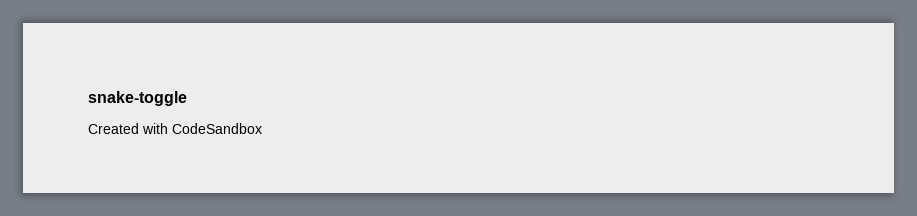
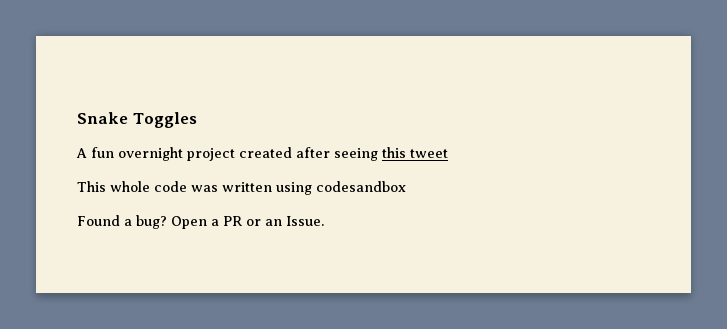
- snake-toggle
- Created with CodeSandbox
+ Snake Toggles
+ A fun overnight project created after seeing this tweet
+ This whole code was written using codesandbox
+ Found a bug? Open a PR or an Issue.

